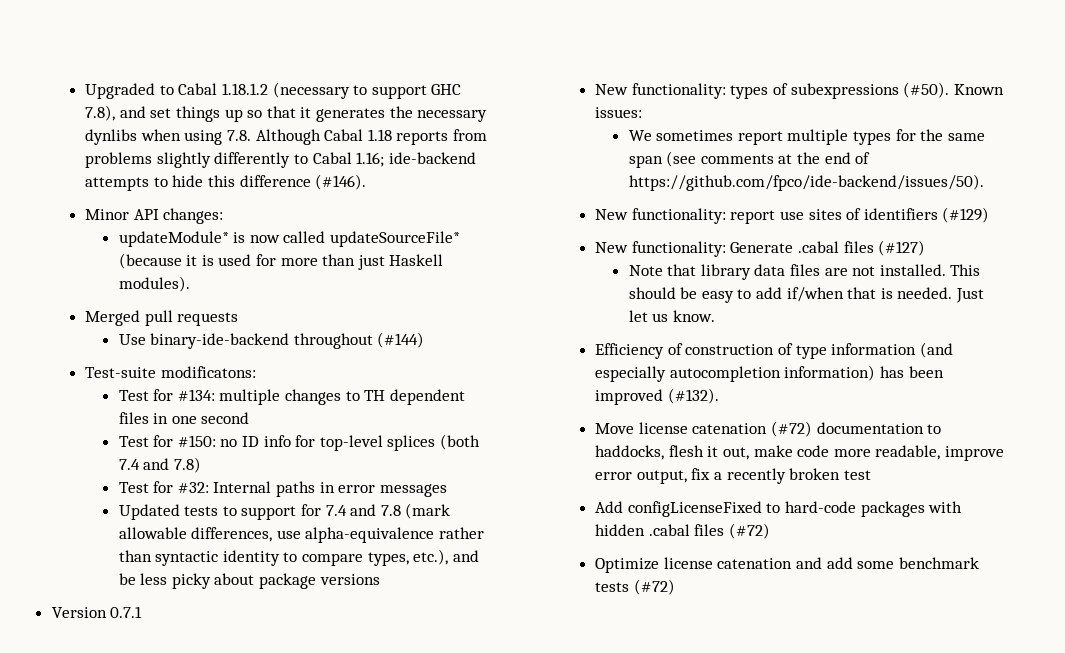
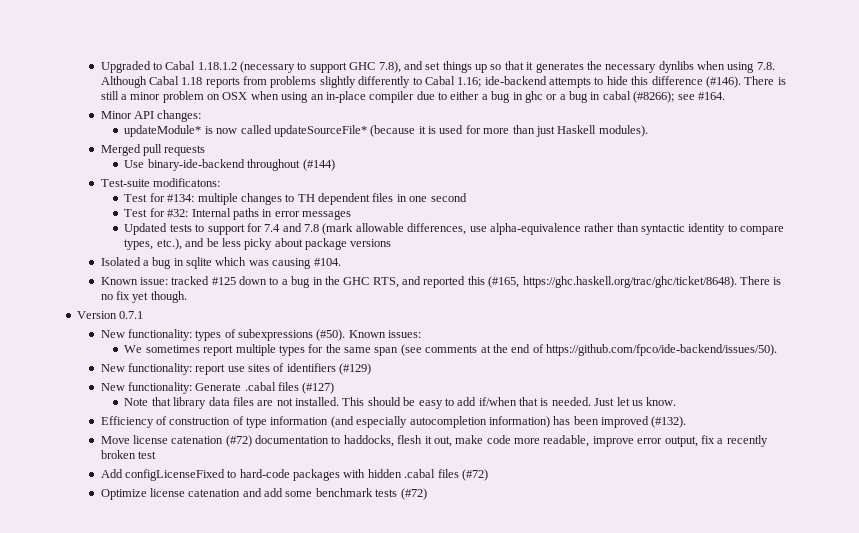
+ There is still a minor problem on OSX when using an in-place compiler due to either a bug in ghc or a bug in cabal (#8266); see #164.
- Test for #150: no ID info for top-level splices (both 7.4 and 7.8)
+ Isolated a bug in sqlite which was causing #104.
+ Known issue: tracked #125 down to a bug in the GHC RTS, and reported this (#165, https://ghc.haskell.org/trac/ghc/ticket/8648). There is no fix yet though.

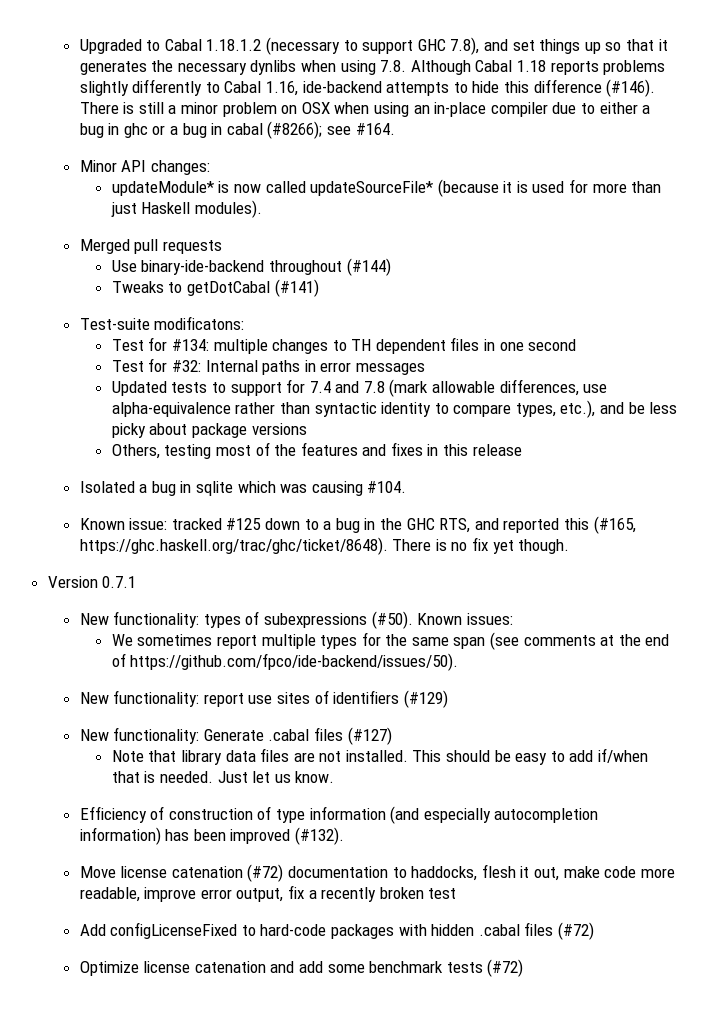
- Upgraded to Cabal 1.18.1.2 (necessary to support GHC 7.8), and set things up so that it generates the necessary dynlibs when using 7.8. Although Cabal 1.18 reports from problems slightly differently to Cabal 1.16; ide-backend attempts to hide this difference (#146).
+ Upgraded to Cabal 1.18.1.2 (necessary to support GHC 7.8), and set things up so that it generates the necessary dynlibs when using 7.8. Although Cabal 1.18 reports problems slightly differently to Cabal 1.16, ide-backend attempts to hide this difference (#146).
+ Tweaks to getDotCabal (#141)
+ Others, testing most of the features and fixes in this release

